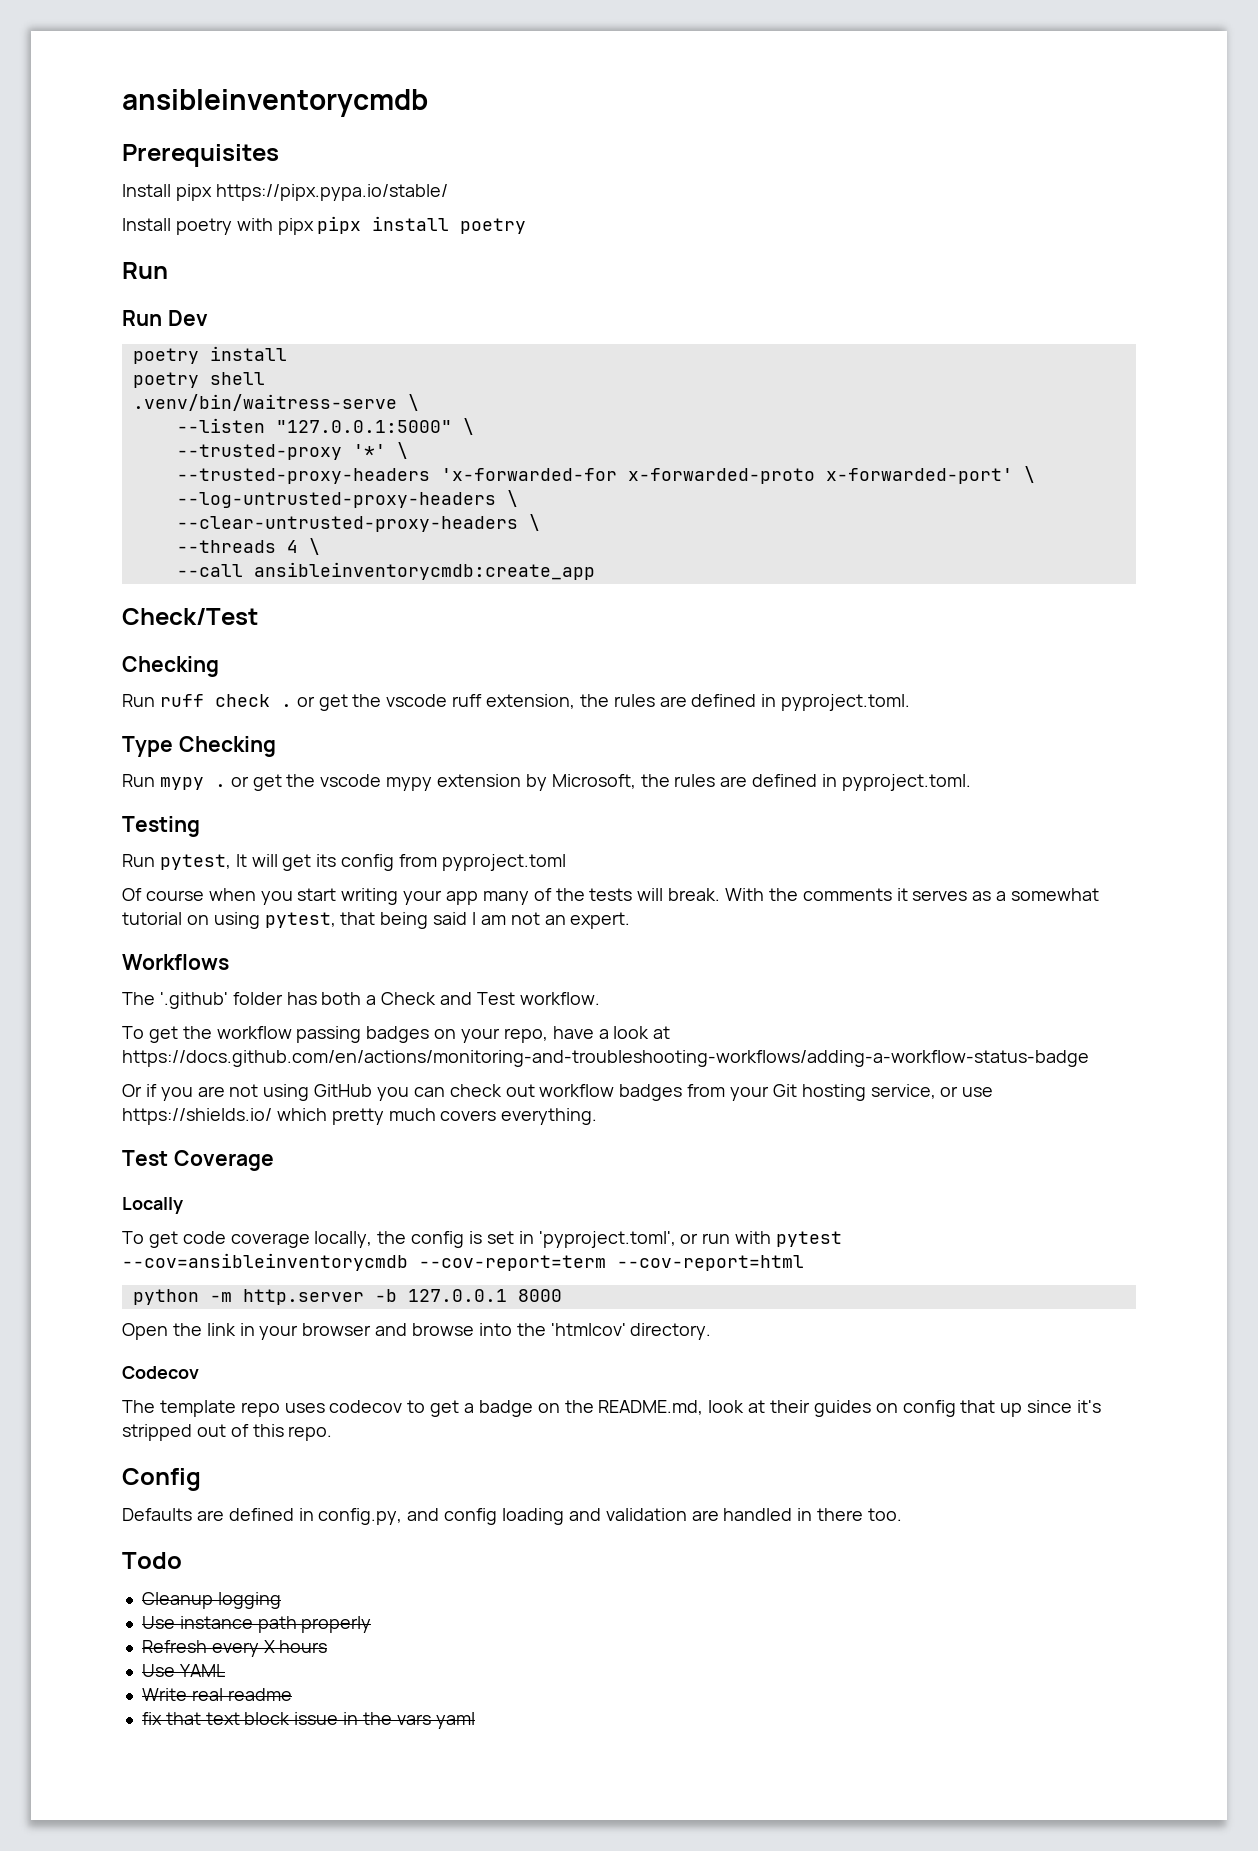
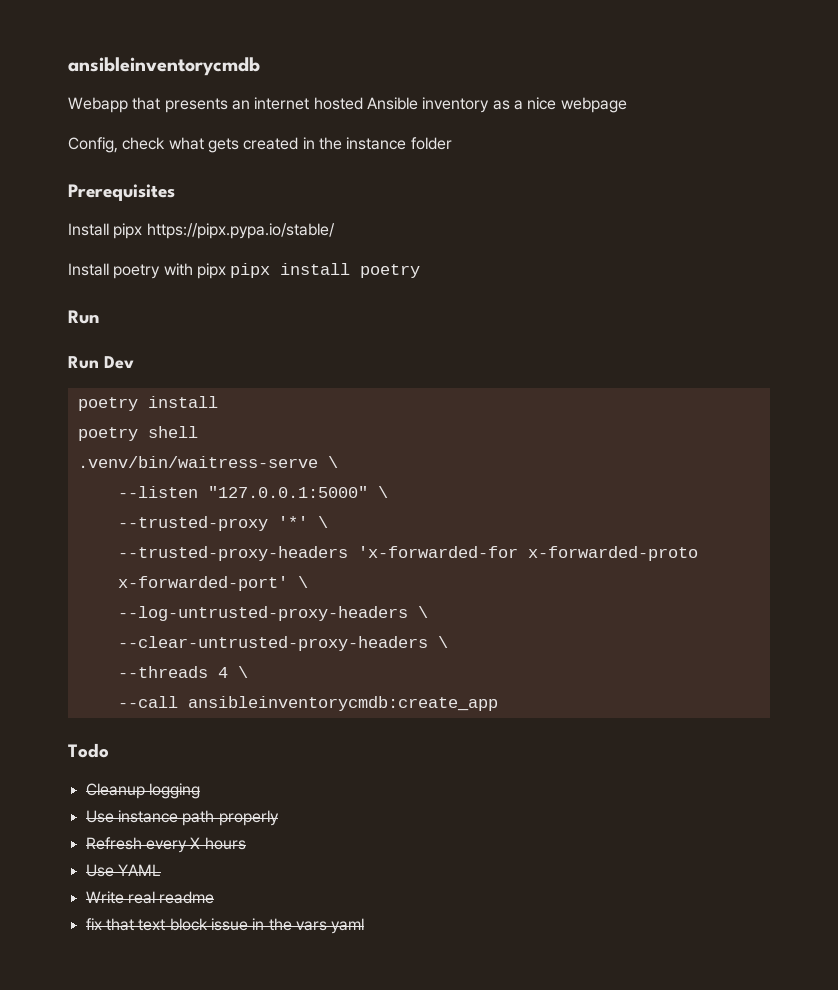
+ Webapp that presents an internet hosted Ansible inventory as a nice webpage
+ Config, check what gets created in the instance folder
- Check/Test
- Checking
- Run ruff check . or get the vscode ruff extension, the rules are defined in pyproject.toml.
- Type Checking
- Run mypy . or get the vscode mypy extension by Microsoft, the rules are defined in pyproject.toml.
- Testing
- Run pytest, It will get its config from pyproject.toml
- Of course when you start writing your app many of the tests will break. With the comments it serves as a somewhat tutorial on using pytest, that being said I am not an expert.
- Workflows
- The '.github' folder has both a Check and Test workflow.
- To get the workflow passing badges on your repo, have a look at https://docs.github.com/en/actions/monitoring-and-troubleshooting-workflows/adding-a-workflow-status-badge
- Or if you are not using GitHub you can check out workflow badges from your Git hosting service, or use https://shields.io/ which pretty much covers everything.
- Test Coverage
- Locally
- To get code coverage locally, the config is set in 'pyproject.toml', or run with pytest --cov=ansibleinventorycmdb --cov-report=term --cov-report=html
- python -m http.server -b 127.0.0.1 8000
- Open the link in your browser and browse into the 'htmlcov' directory.
- Codecov
- The template repo uses codecov to get a badge on the README.md, look at their guides on config that up since it's stripped out of this repo.
- Config
- Defaults are defined in config.py, and config loading and validation are handled in there too.

